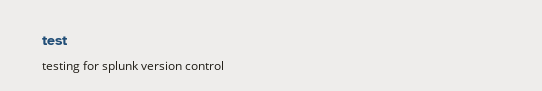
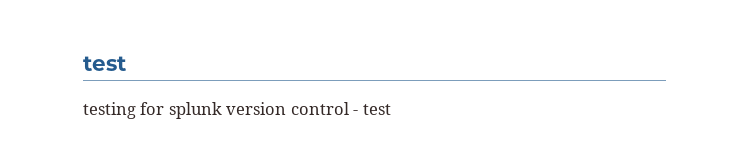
- testing for splunk version control
+ testing for splunk version control - test

